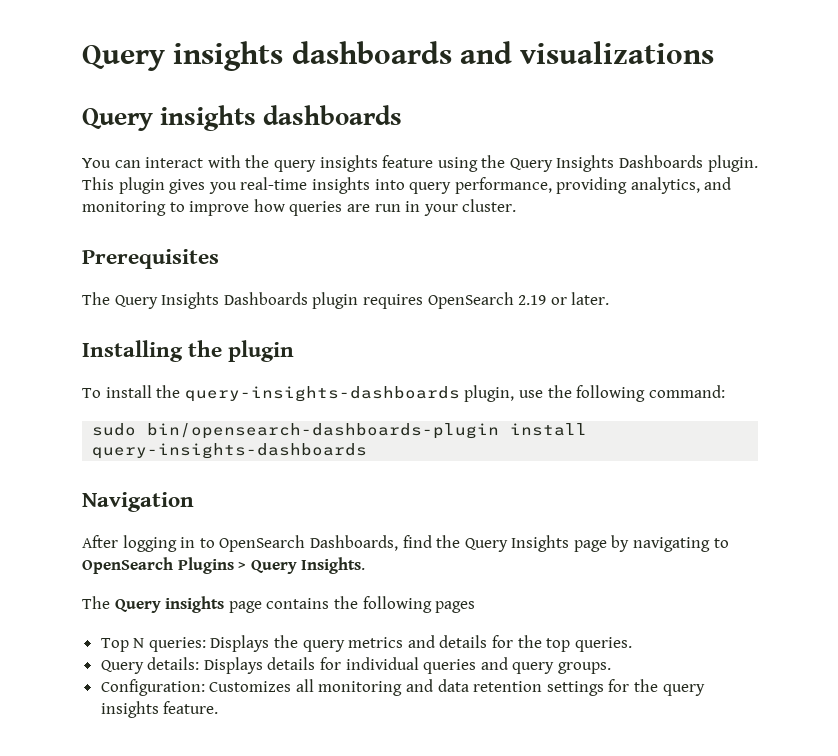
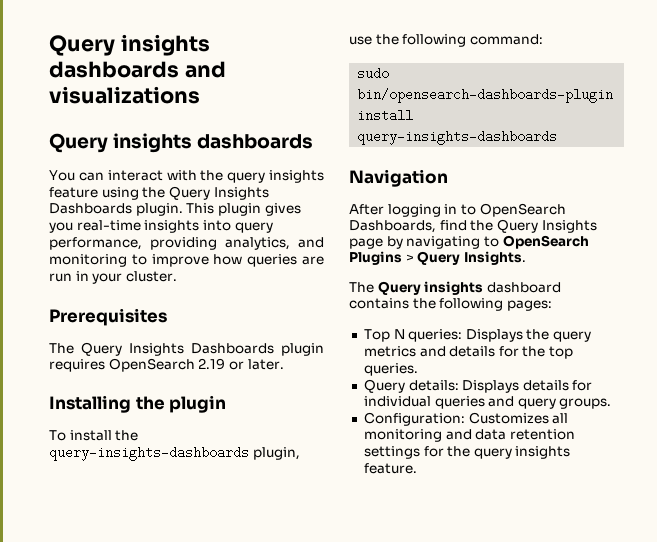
- The Query insights page contains the following pages
+ The Query insights dashboard contains the following pages:

